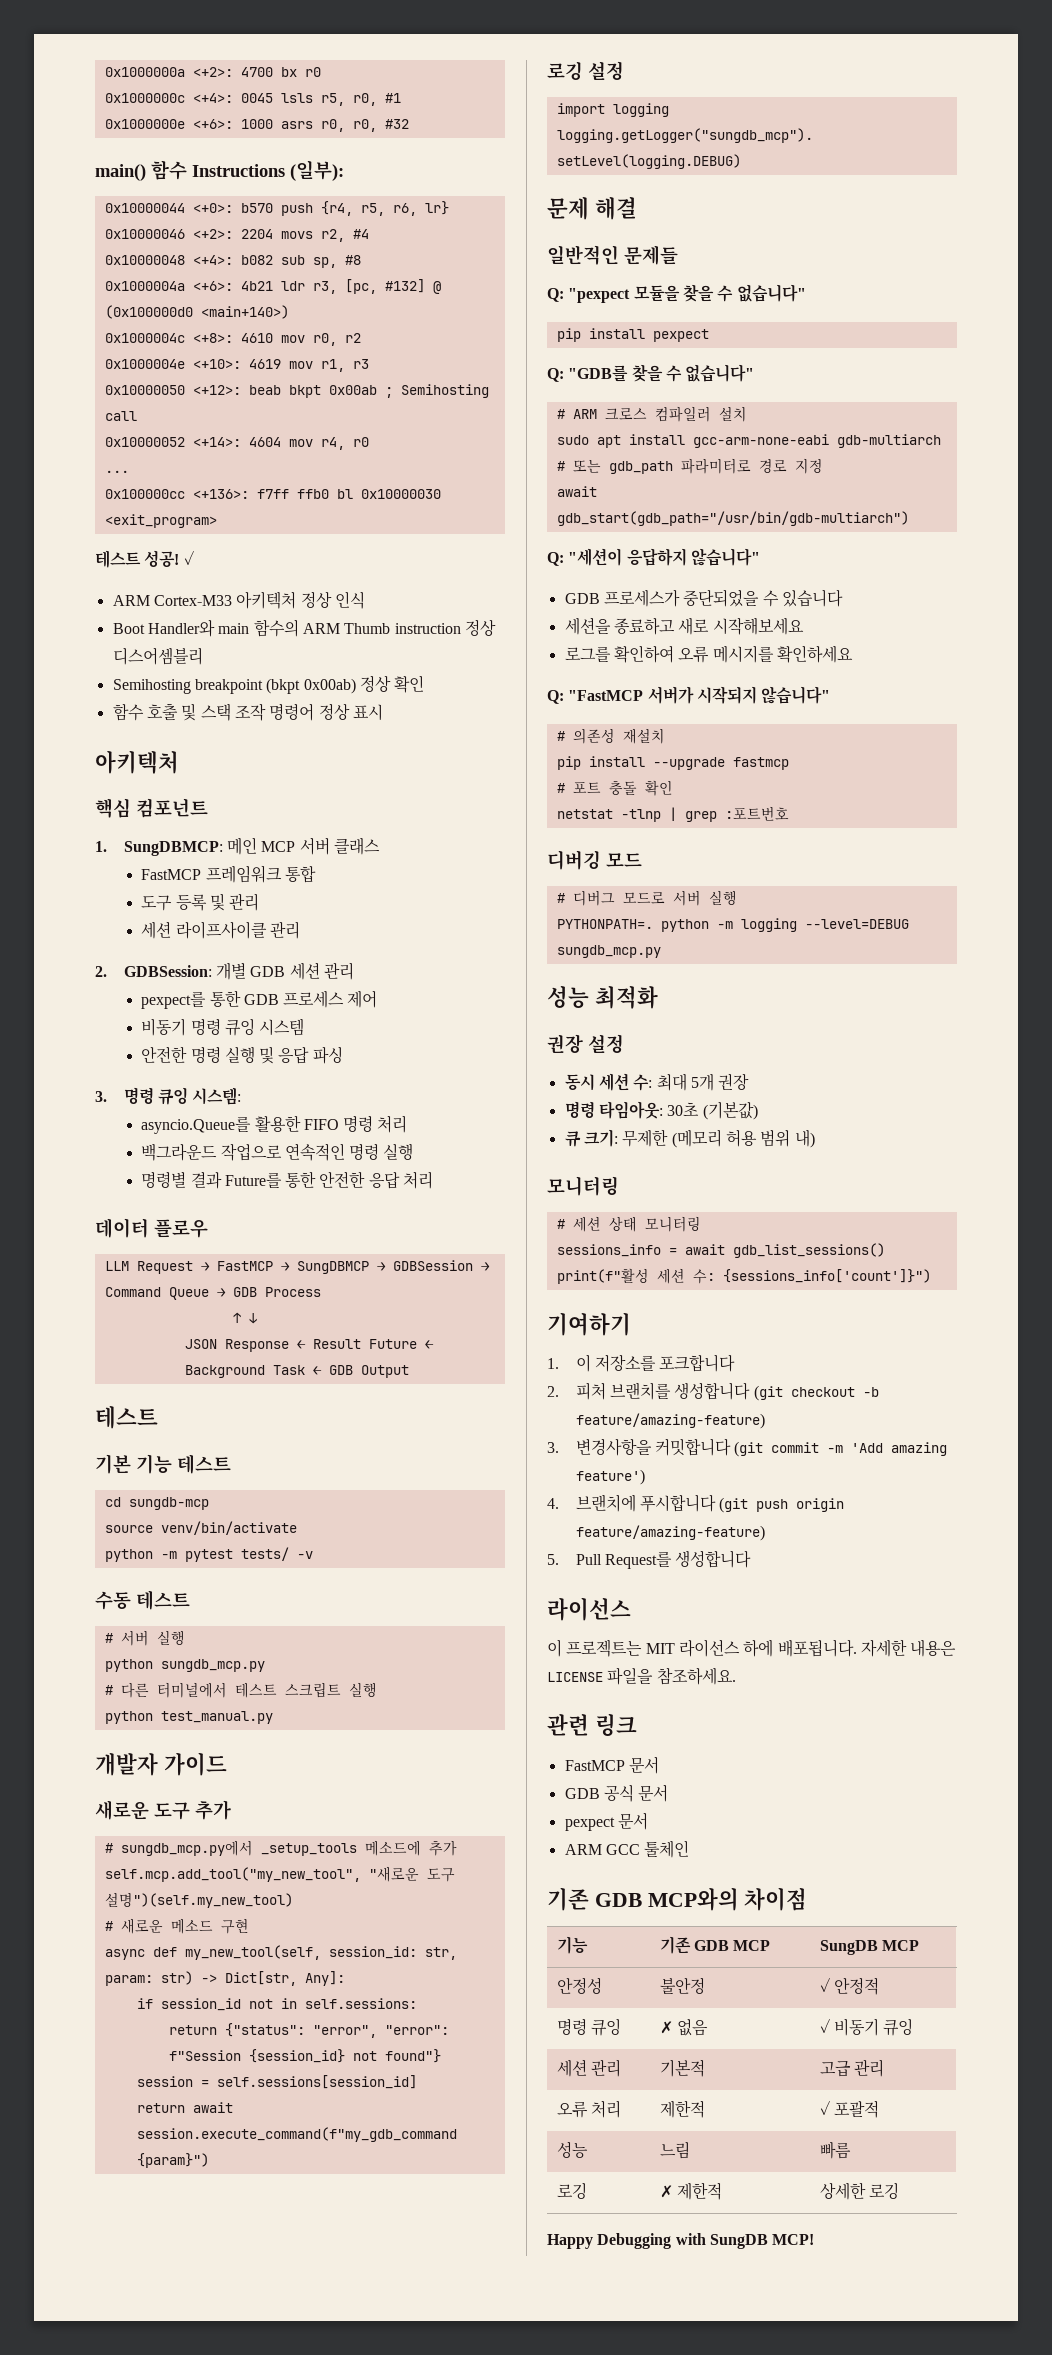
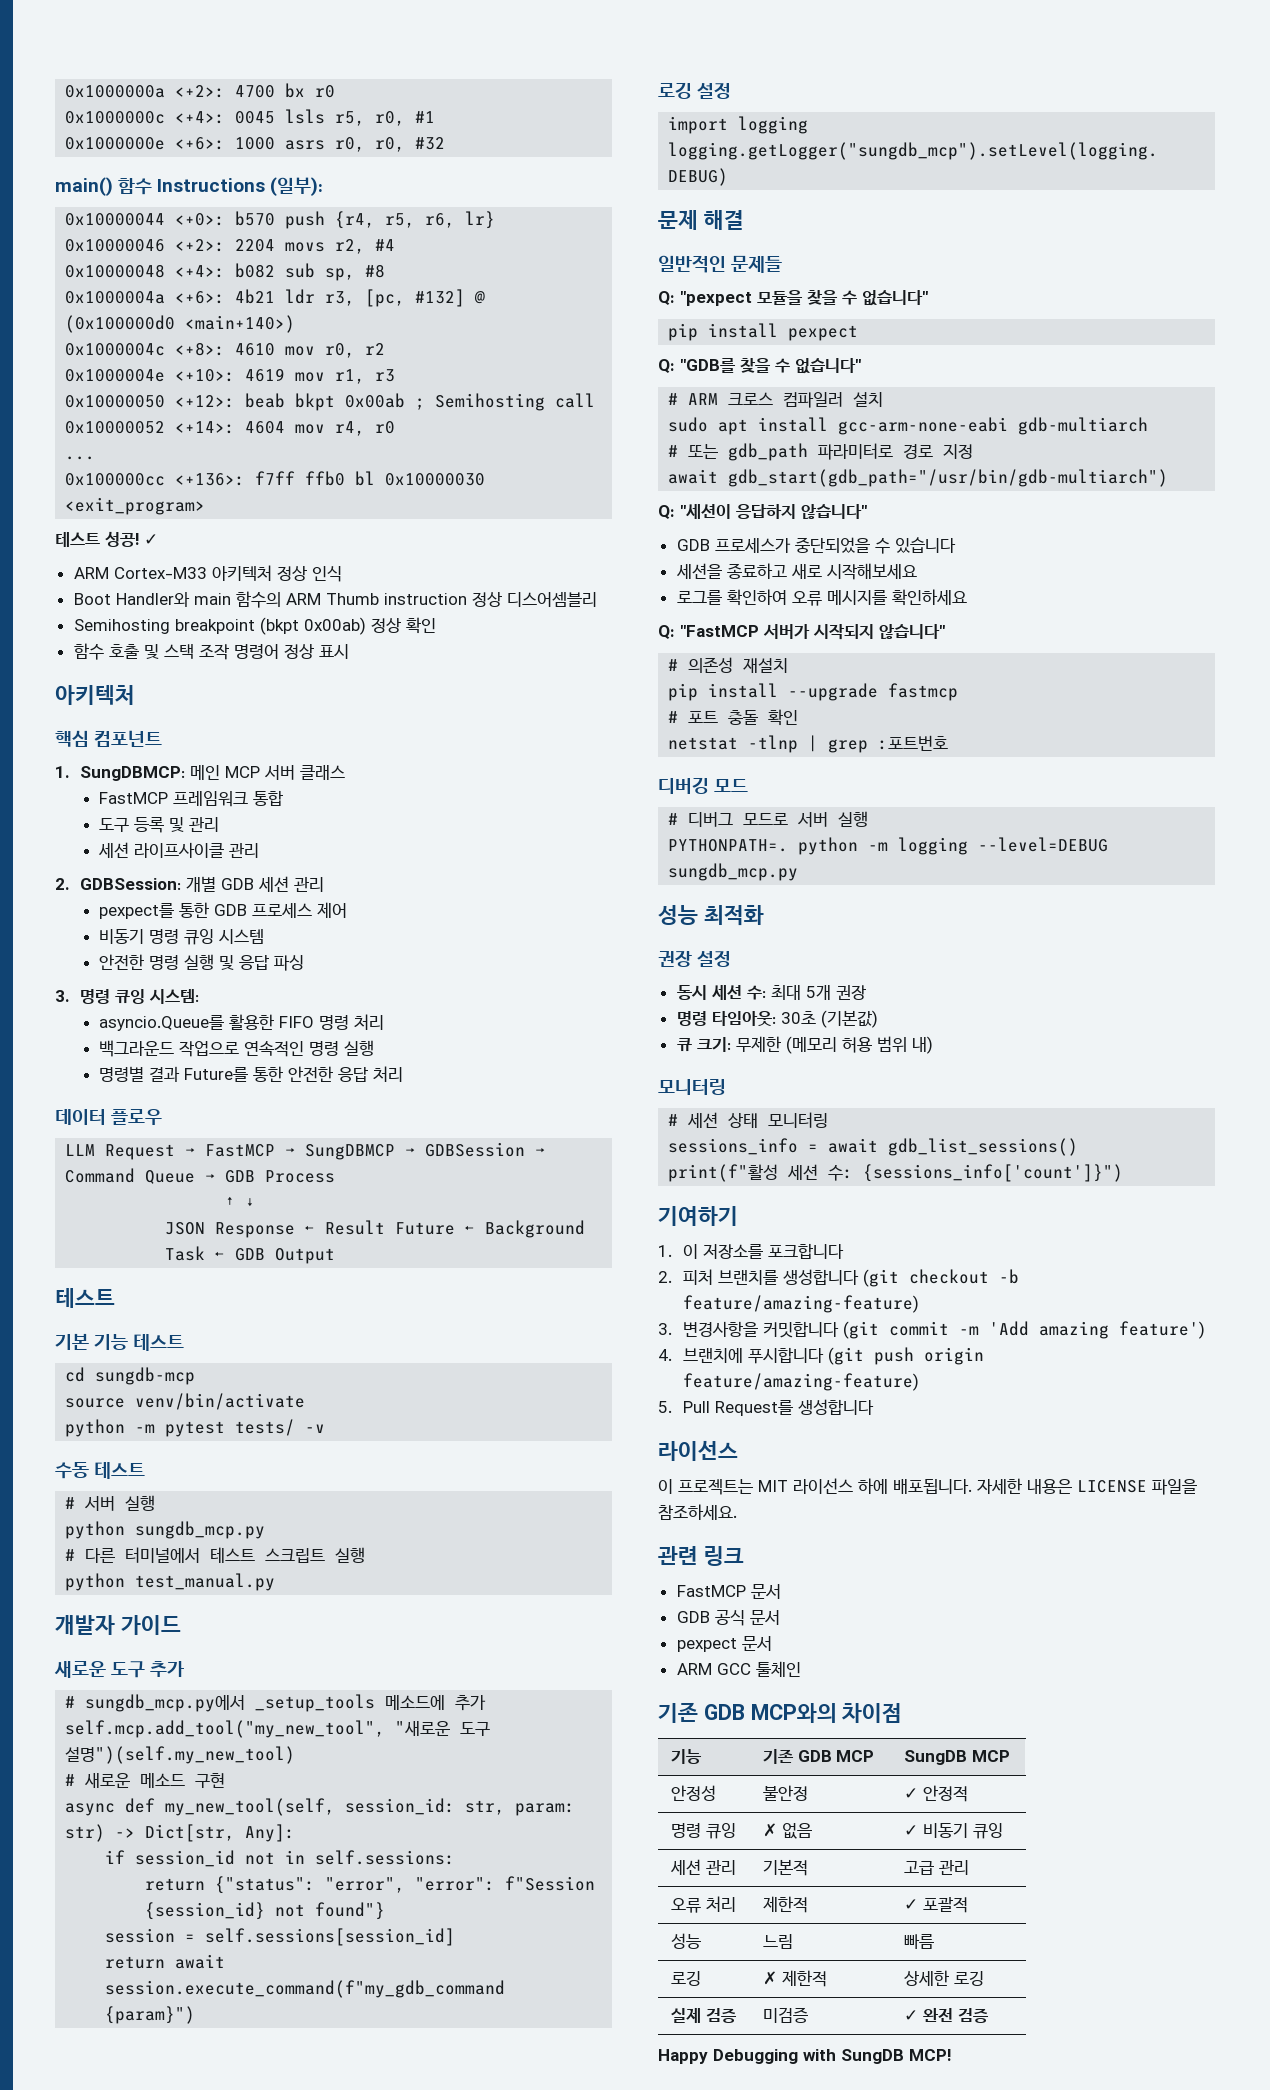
+ 실제 검증 | 미검증 | ✓ 완전 검증

